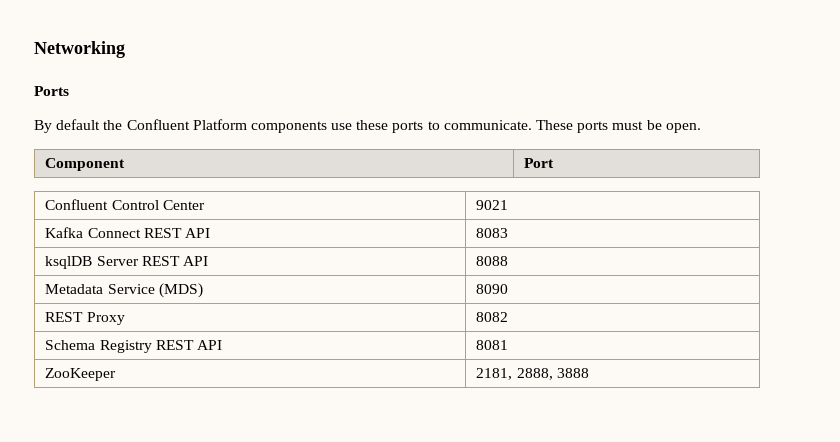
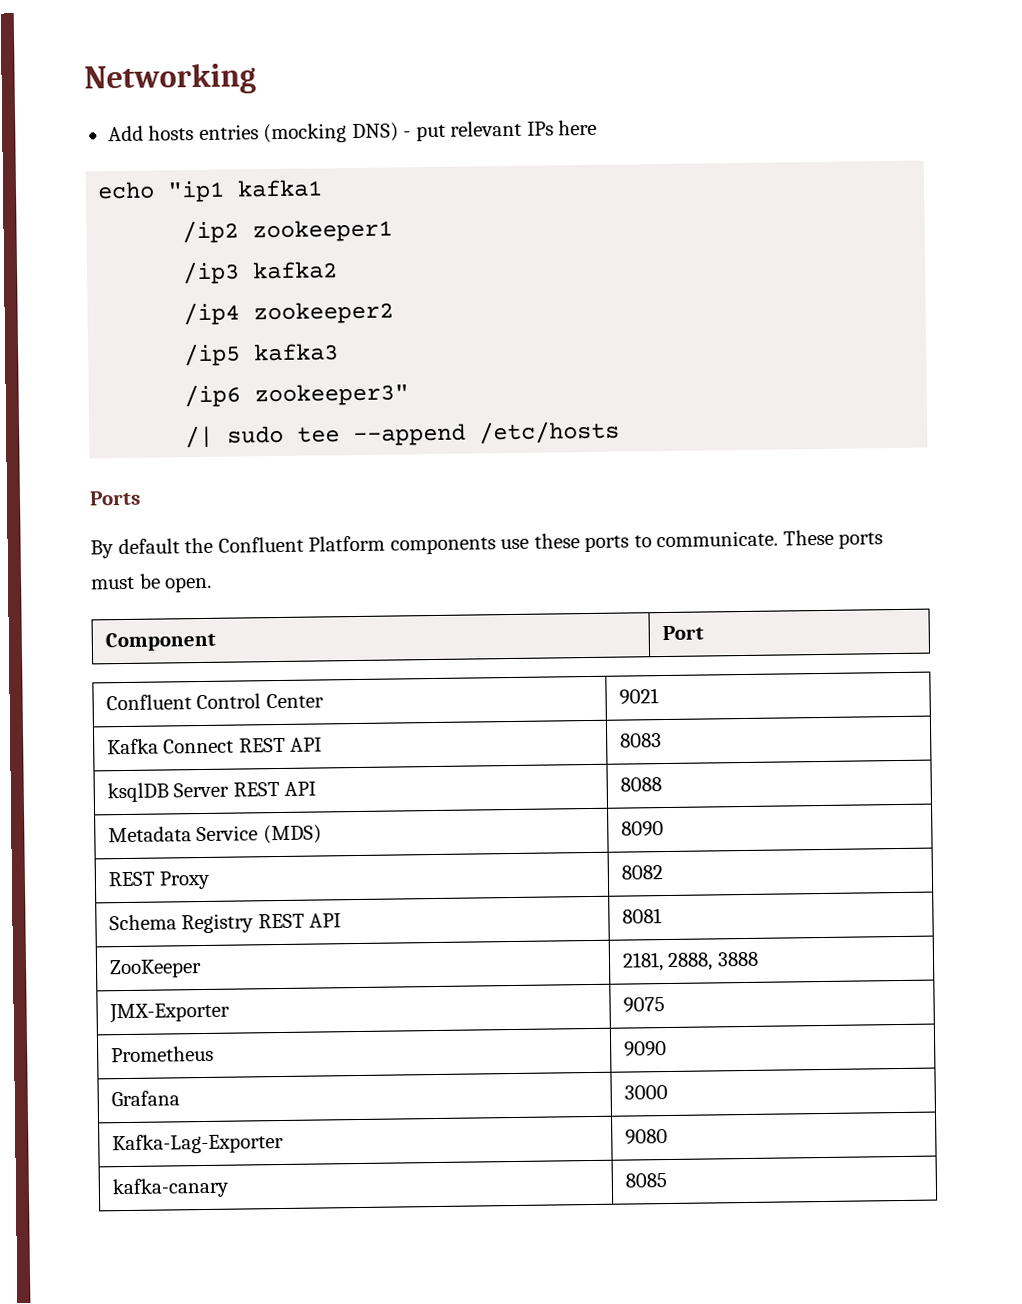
+ Add hosts entries (mocking DNS) - put relevant IPs here
+ echo "ip1 kafka1
+ /ip2 zookeeper1
+ /ip3 kafka2
+ /ip4 zookeeper2
+ /ip5 kafka3
+ /ip6 zookeeper3"
+ /| sudo tee --append /etc/hosts
+ JMX-Exporter | 9075
+ Prometheus | 9090
+ Grafana | 3000
+ Kafka-Lag-Exporter | 9080
+ kafka-canary | 8085

